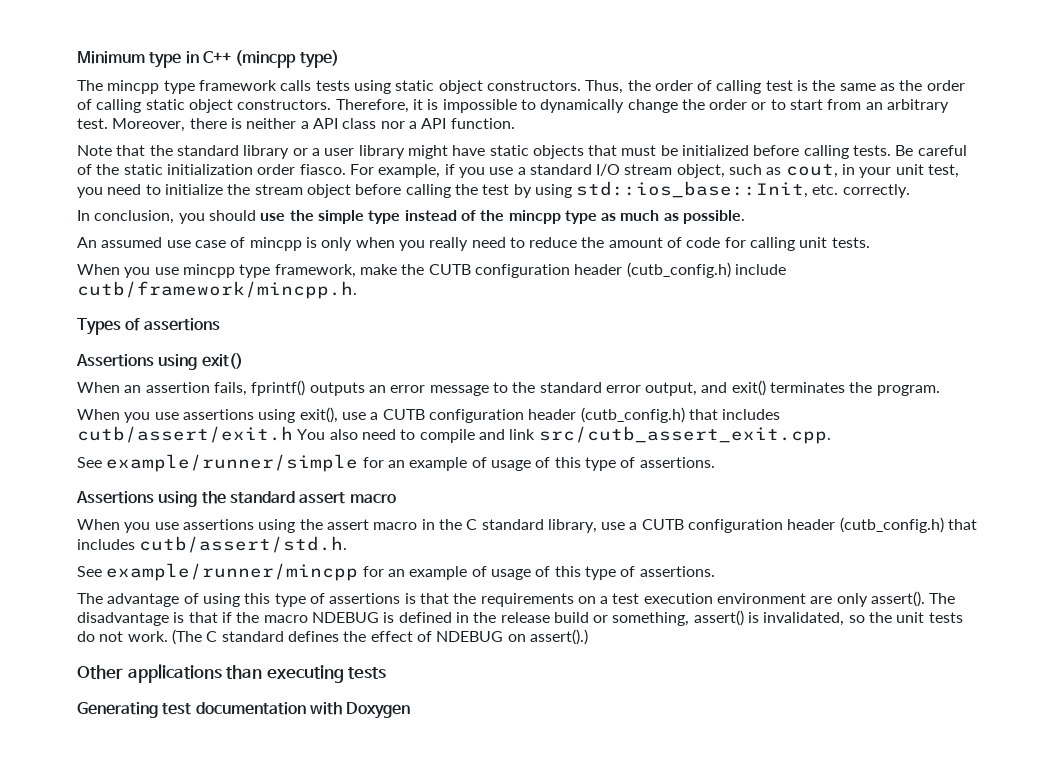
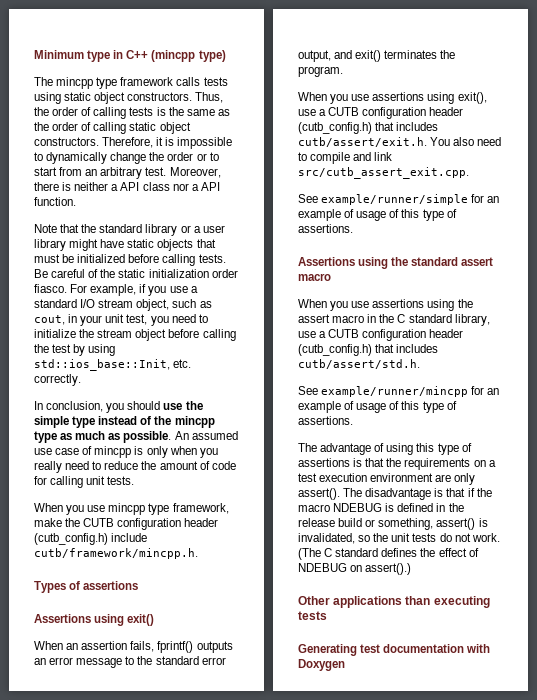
- Thus, the order of calling test is the same as the order of calling static object constructors.
+ Thus, the order of calling tests is the same as the order of calling static object constructors.
- In conclusion, you should use the simple type instead of the mincpp type as much as possible.
- An assumed use case of mincpp is only when you really need to reduce the amount of code for calling unit tests.
+ In conclusion, you should use the simple type instead of the mincpp type as much as possible. An assumed use case of mincpp is only when you really need to reduce the amount of code for calling unit tests.
- When you use assertions using exit(), use a CUTB configuration header (cutb_config.h) that includes cutb/assert/exit.h You also need to compile and link src/cutb_assert_exit.cpp.
+ When you use assertions using exit(), use a CUTB configuration header (cutb_config.h) that includes cutb/assert/exit.h. You also need to compile and link src/cutb_assert_exit.cpp.

